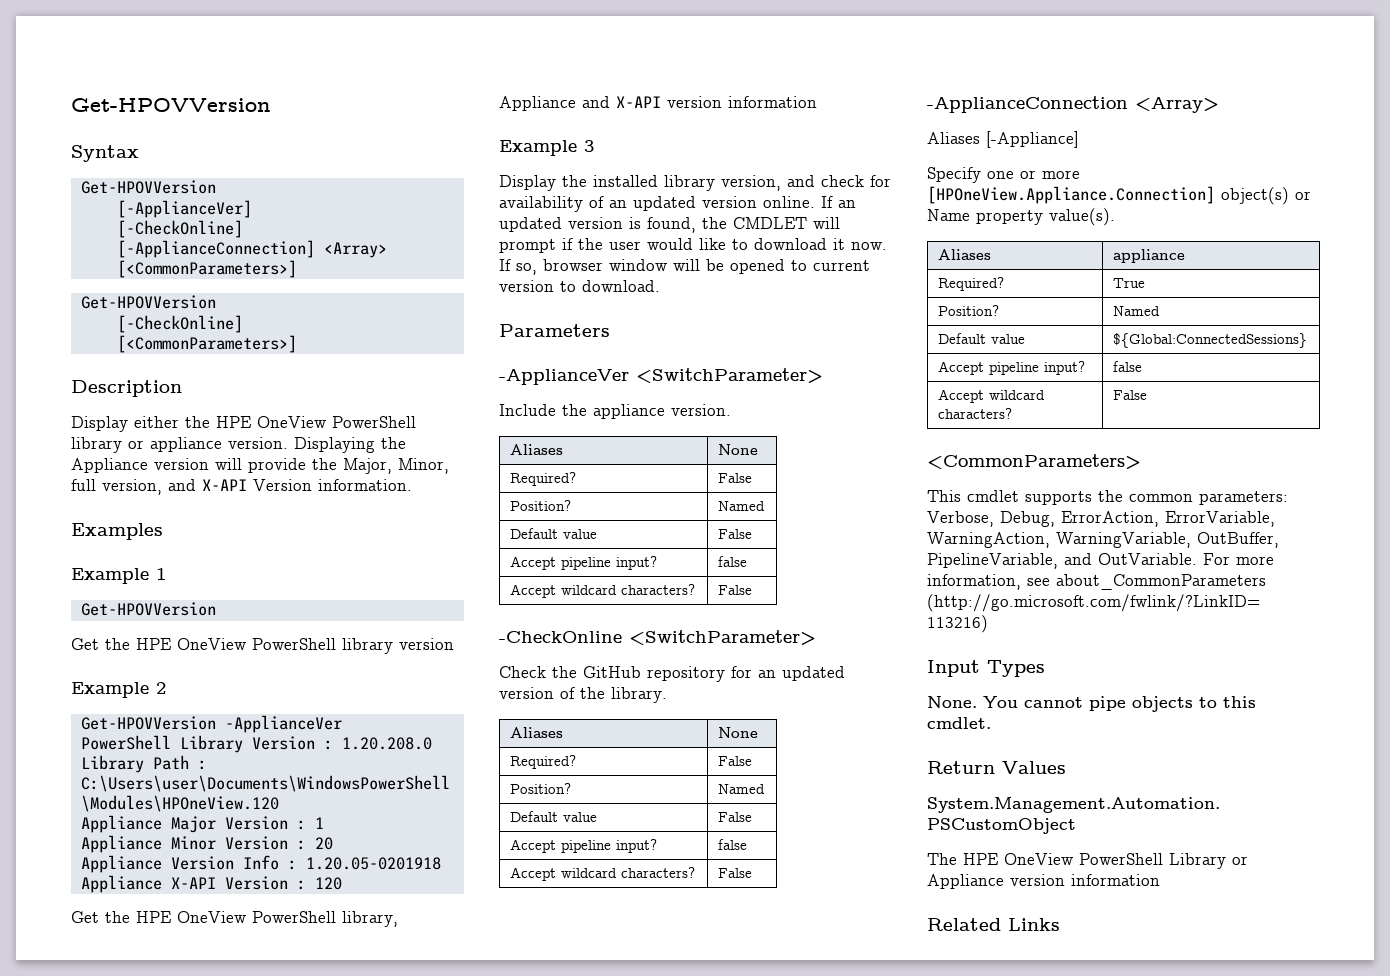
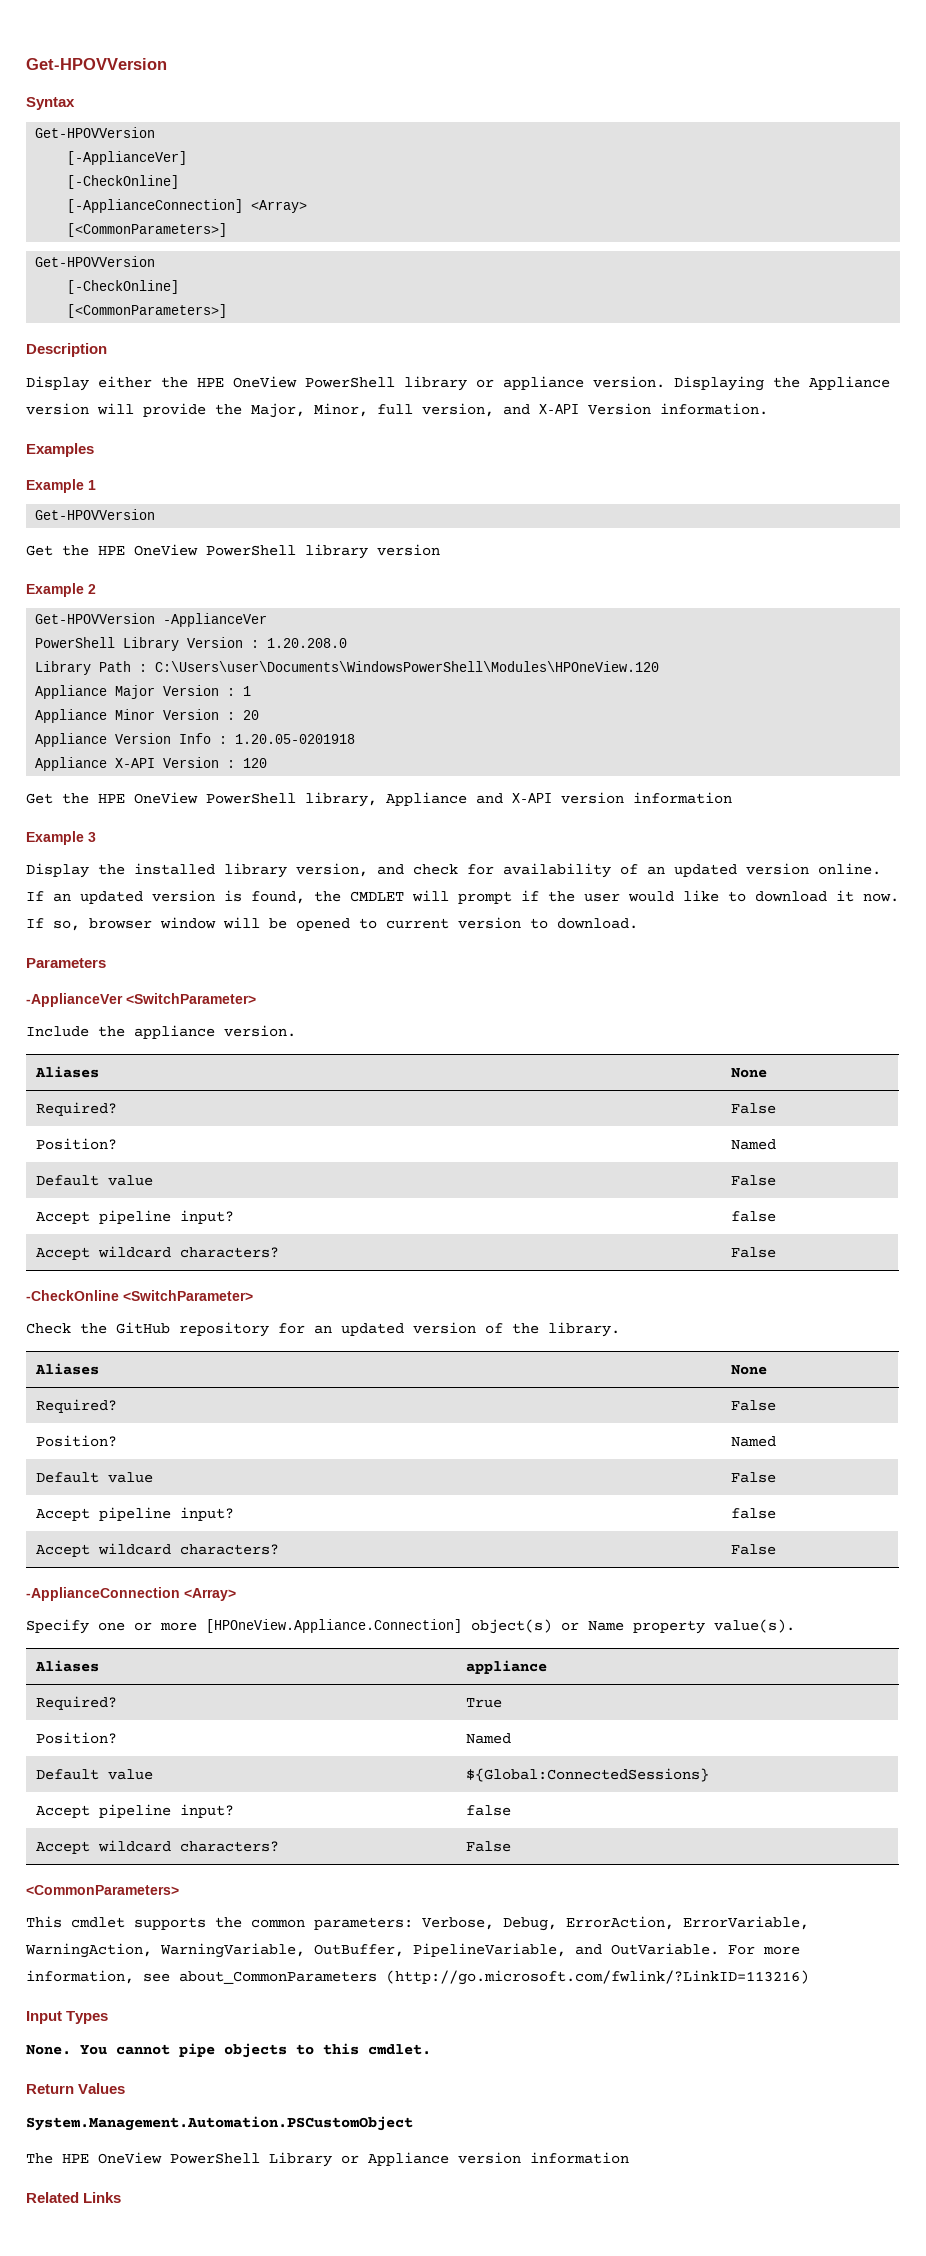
- Aliases [-Appliance]

